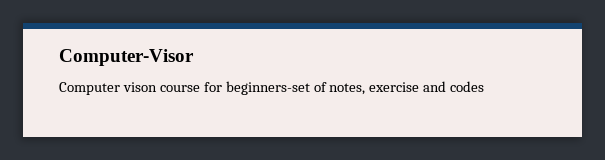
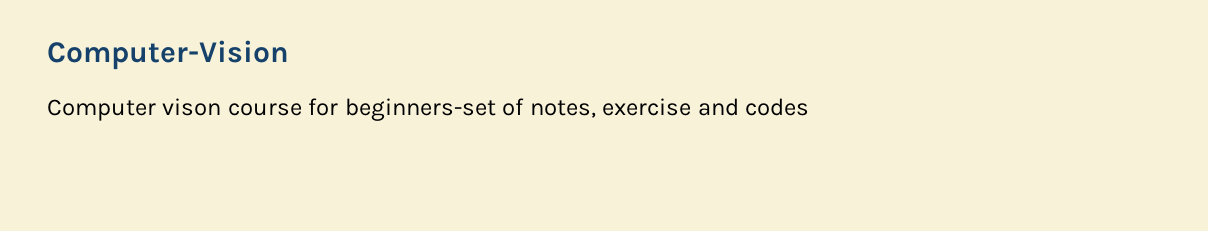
- Computer-Visor
+ Computer-Vision

